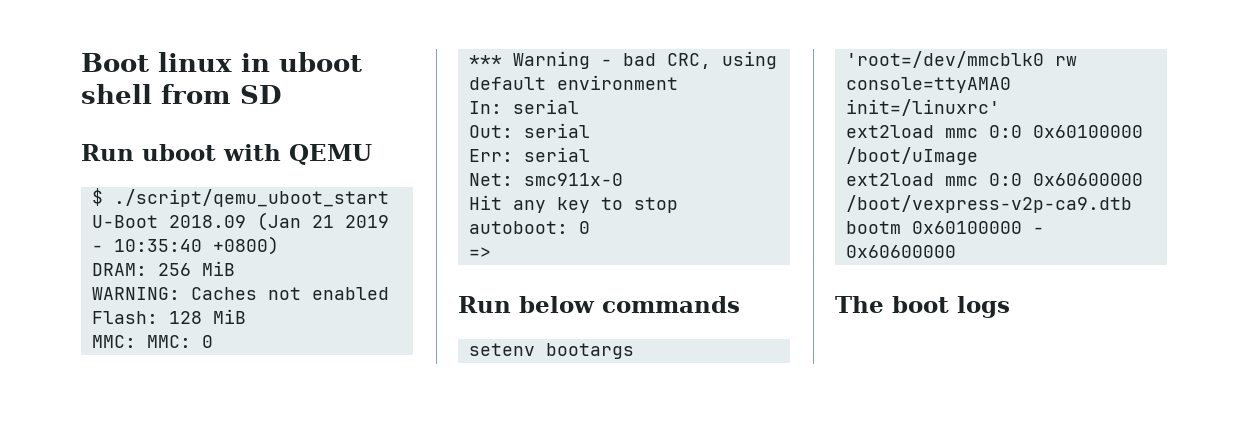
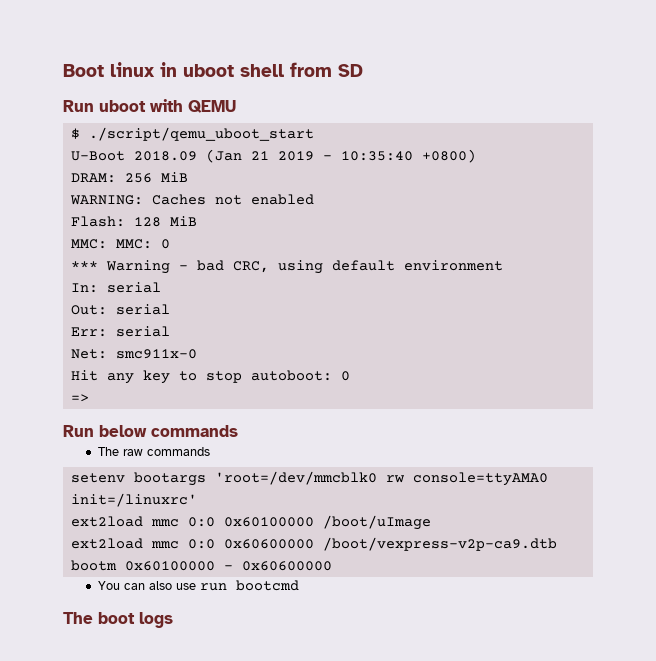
+ The raw commands
+ You can also use run bootcmd

